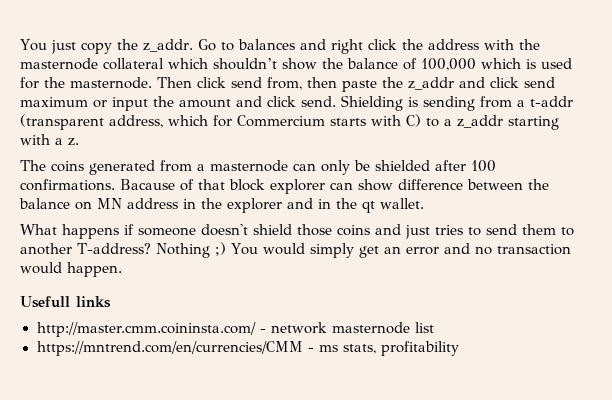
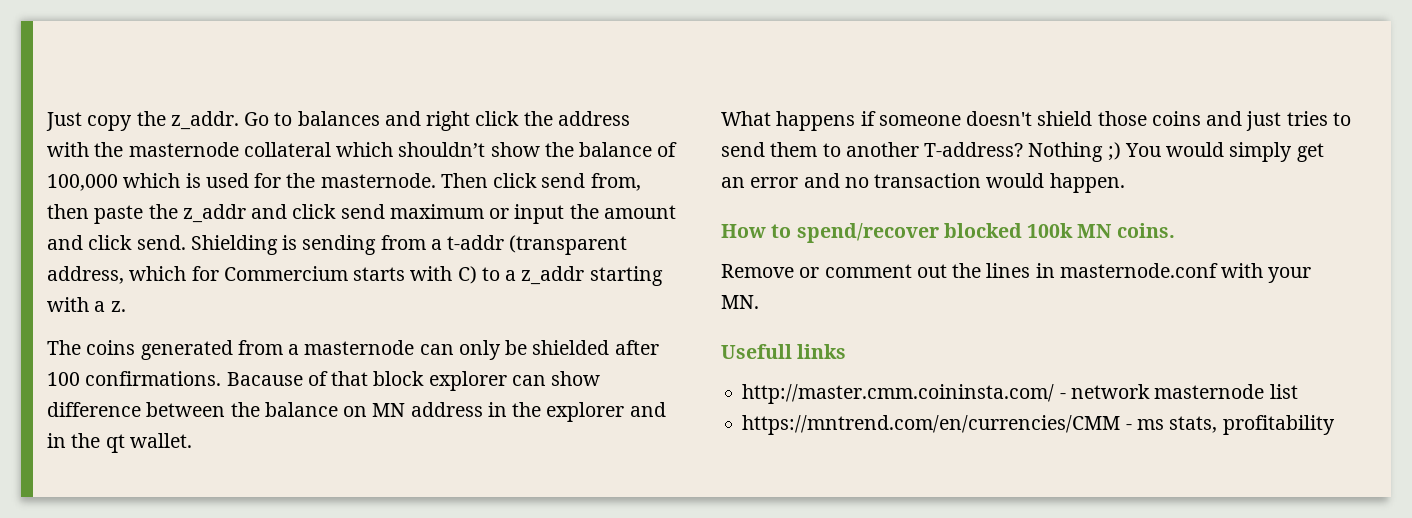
- You just copy the z_addr.
+ Just copy the z_addr.
+ How to spend/recover blocked 100k MN coins.
+ Remove or comment out the lines in masternode.conf with your MN.

